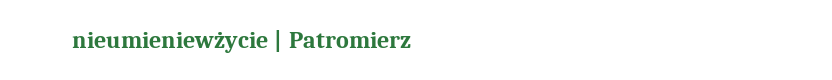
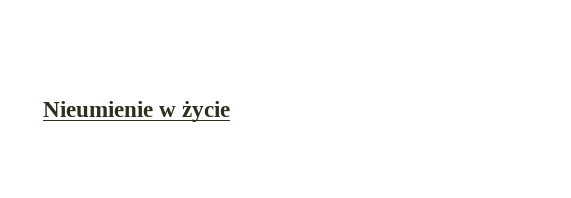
- nieumieniewżycie | Patromierz
+ Nieumienie w życie

